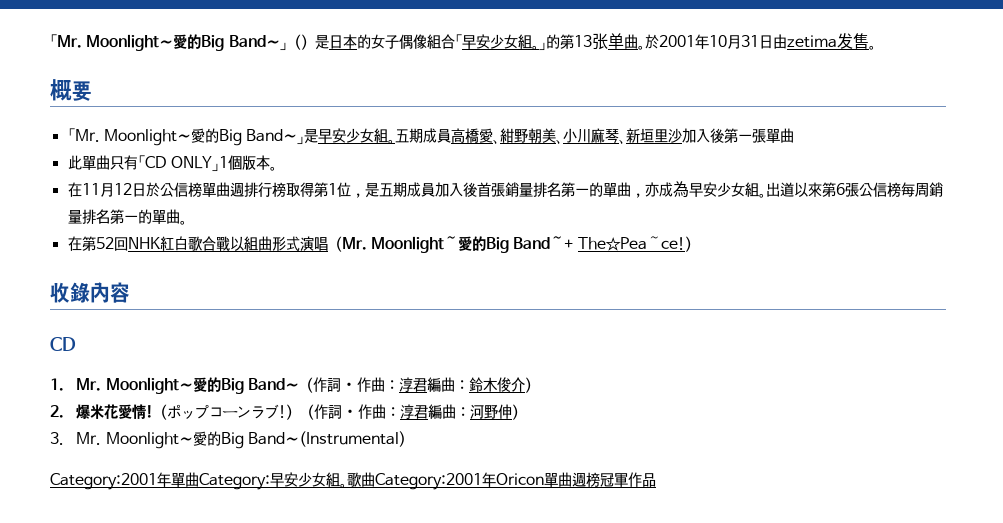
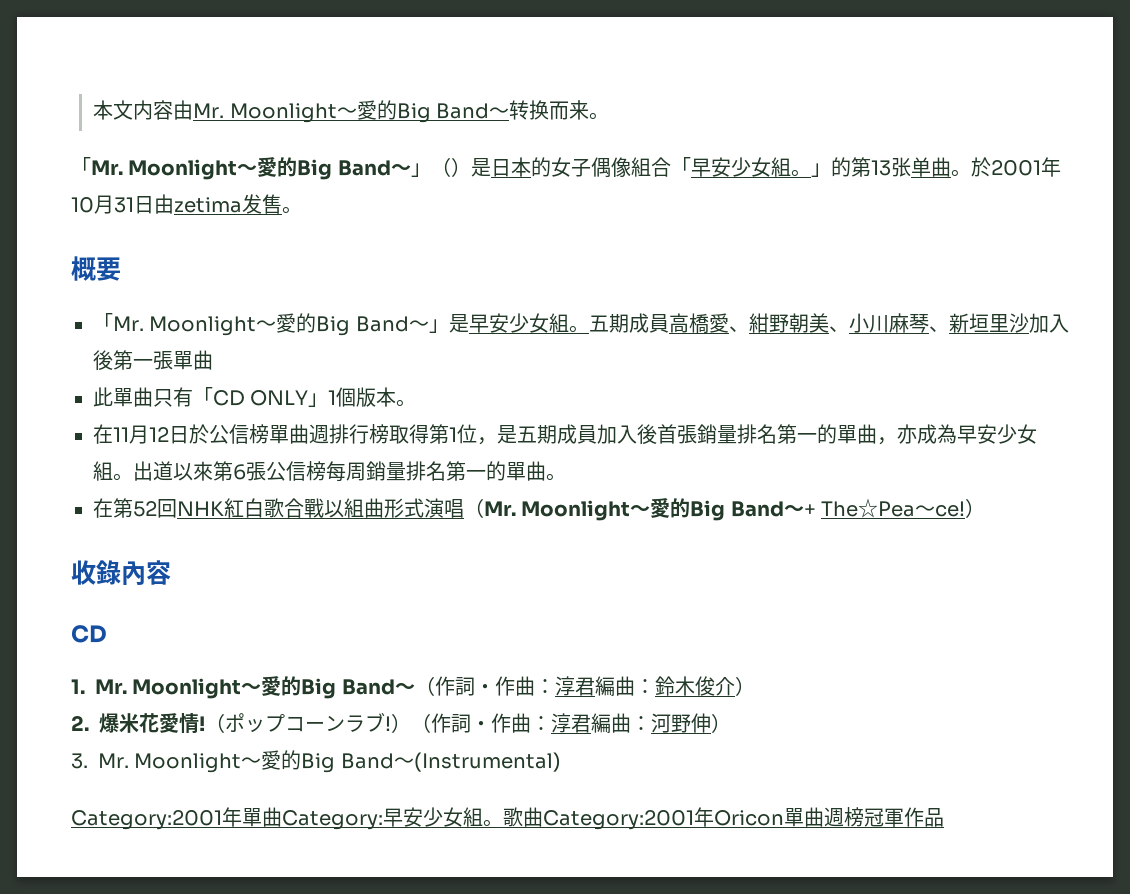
+ 本文内容由Mr. Moonlight～愛的Big Band～转换而来。

